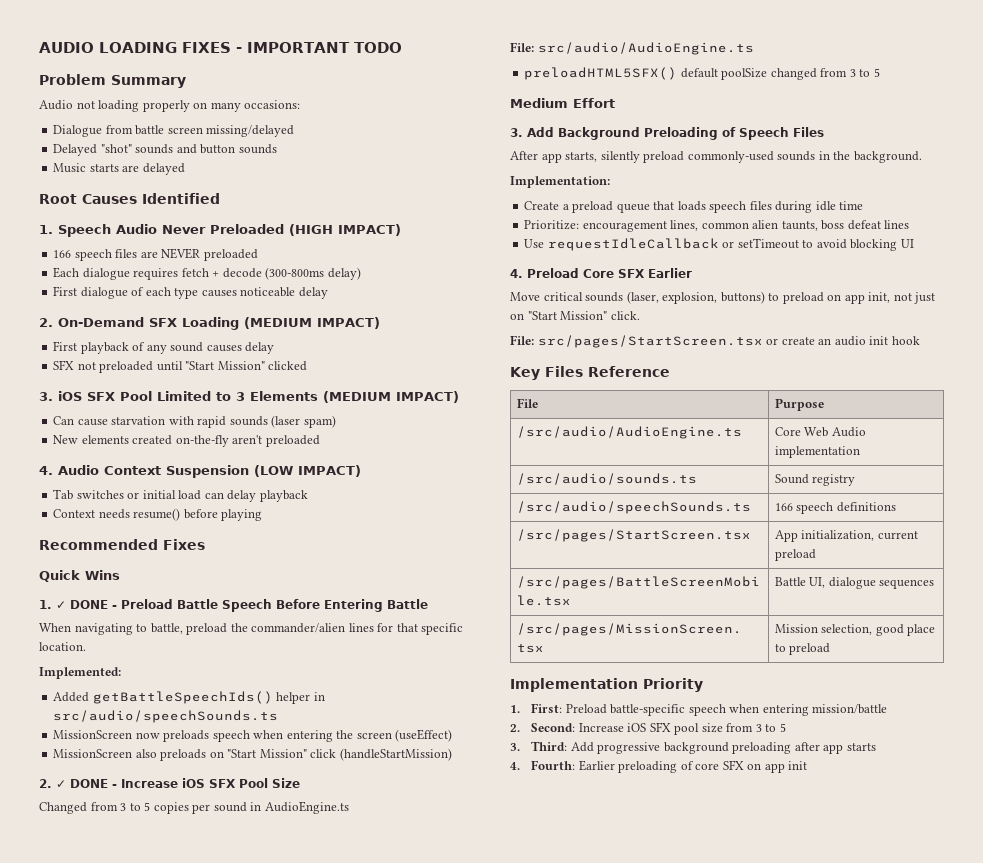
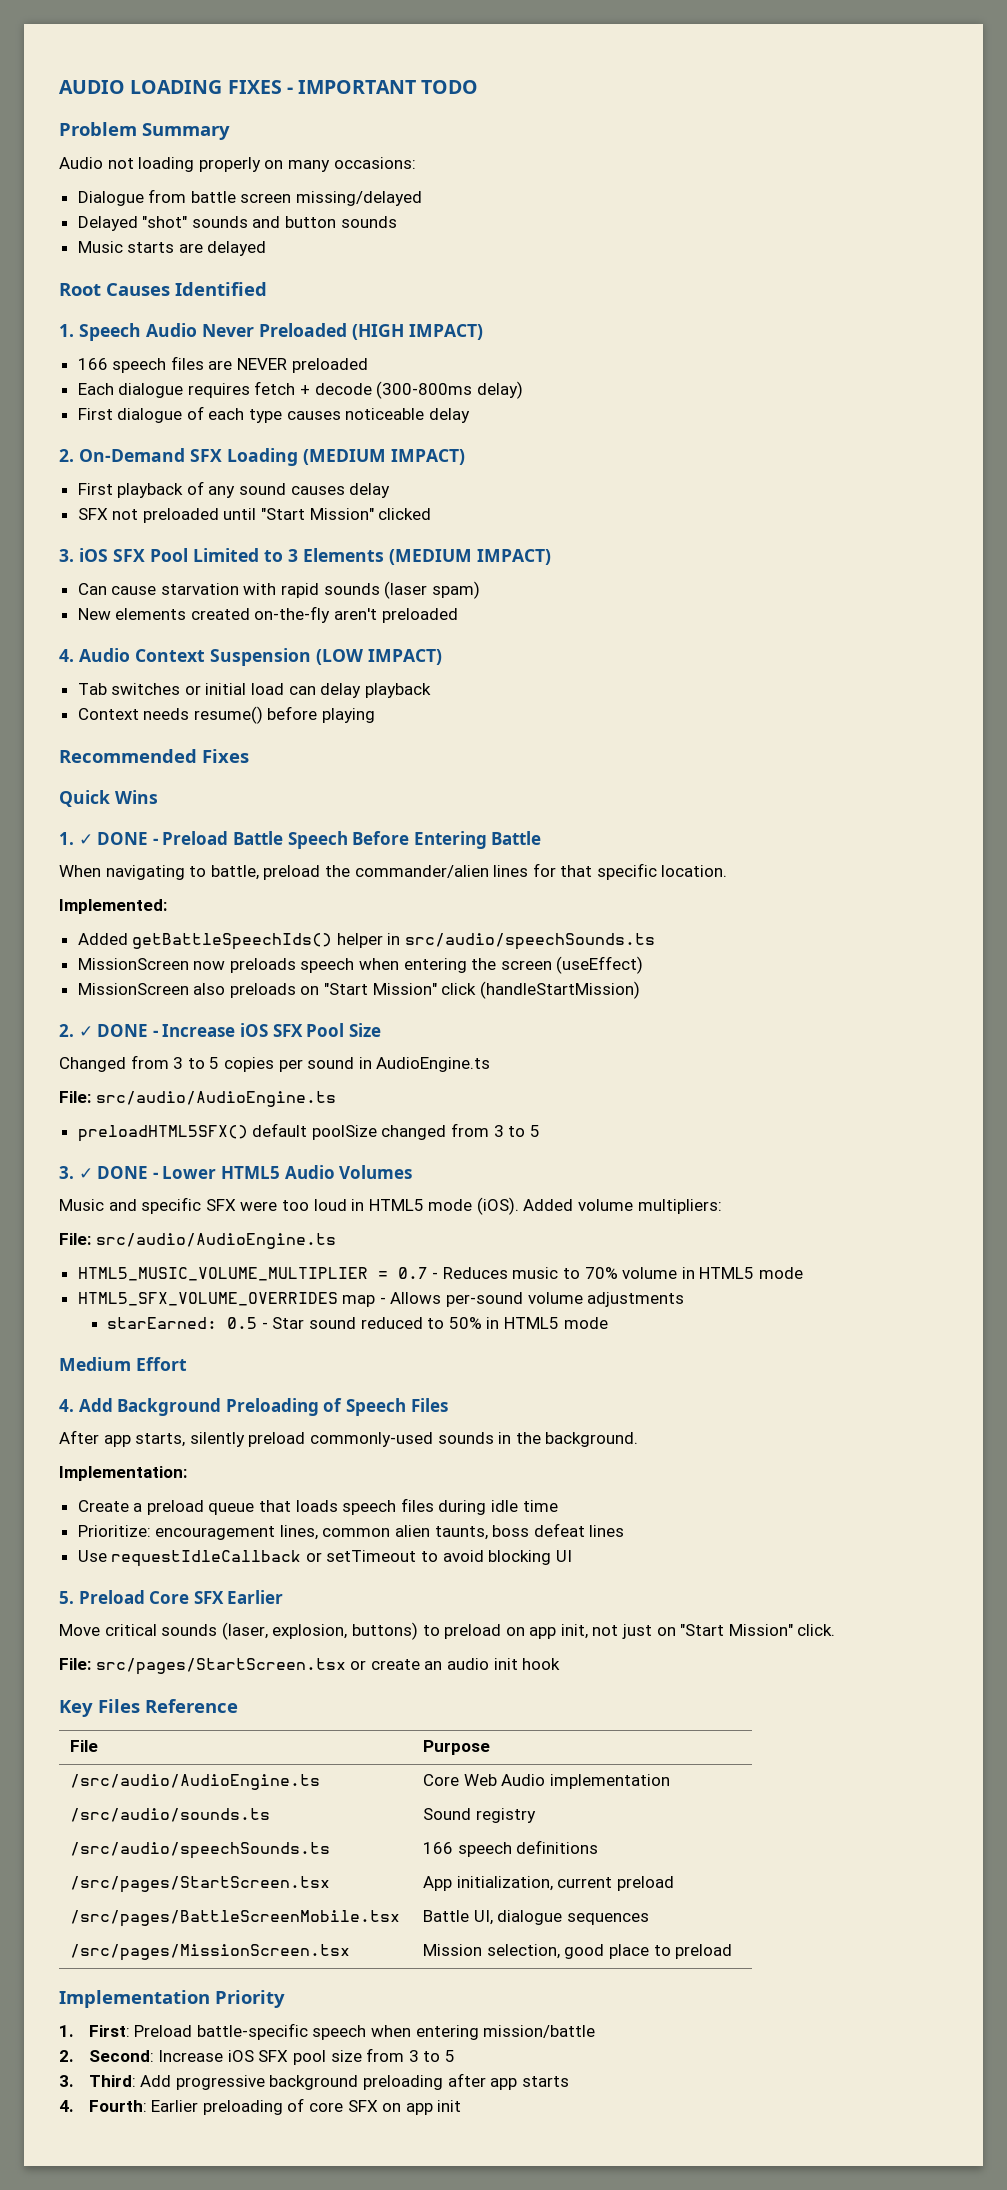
+ 3. ✓ DONE - Lower HTML5 Audio Volumes
+ Music and specific SFX were too loud in HTML5 mode (iOS). Added volume multipliers:
+ File: src/audio/AudioEngine.ts
+ HTML5_MUSIC_VOLUME_MULTIPLIER = 0.7 - Reduces music to 70% volume in HTML5 mode
+ HTML5_SFX_VOLUME_OVERRIDES map - Allows per-sound volume adjustments
+ starEarned: 0.5 - Star sound reduced to 50% in HTML5 mode
- 3. Add Background Preloading of Speech Files
+ 4. Add Background Preloading of Speech Files
- 4. Preload Core SFX Earlier
+ 5. Preload Core SFX Earlier

